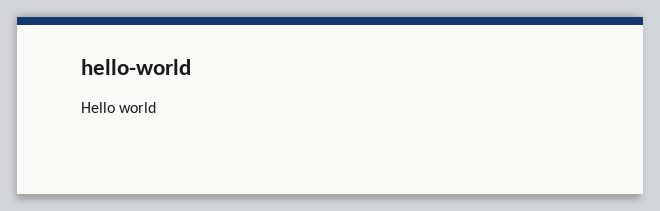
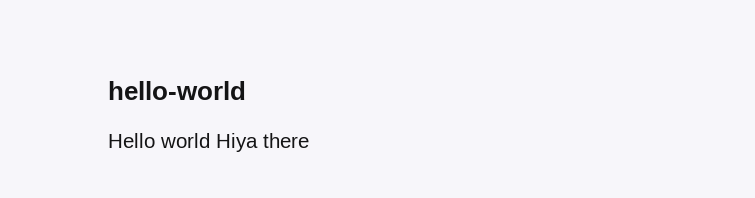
- Hello world
+ Hello world Hiya there

